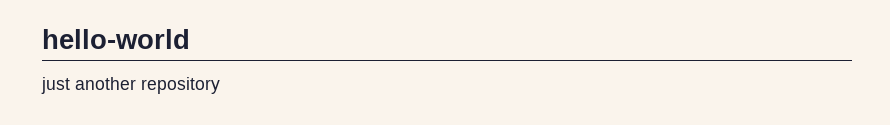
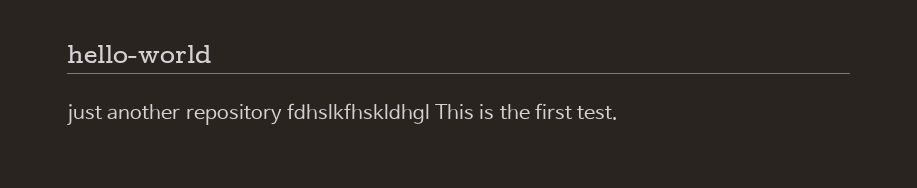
- just another repository
+ just another repository fdhslkfhskldhgl This is the first test.

